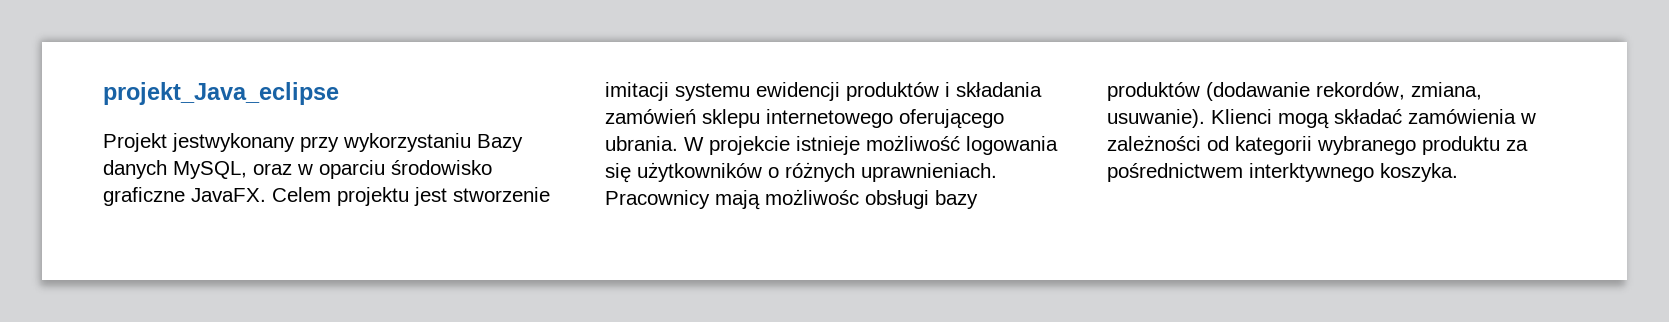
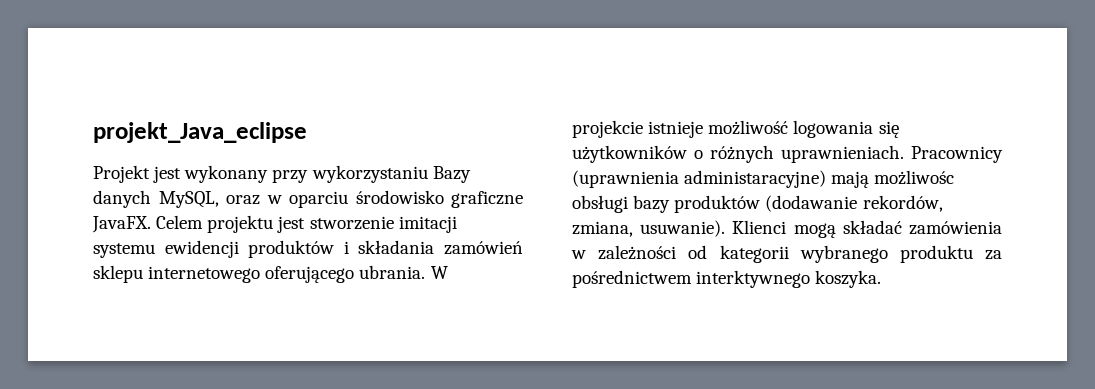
- Projekt jestwykonany przy wykorzystaniu Bazy danych MySQL, oraz w oparciu środowisko graficzne JavaFX.
+ Projekt jest wykonany przy wykorzystaniu Bazy danych MySQL, oraz w oparciu środowisko graficzne JavaFX.
- Pracownicy mają możliwośc obsługi bazy produktów (dodawanie rekordów, zmiana, usuwanie).
+ Pracownicy (uprawnienia administaracyjne) mają możliwośc obsługi bazy produktów (dodawanie rekordów, zmiana, usuwanie).

